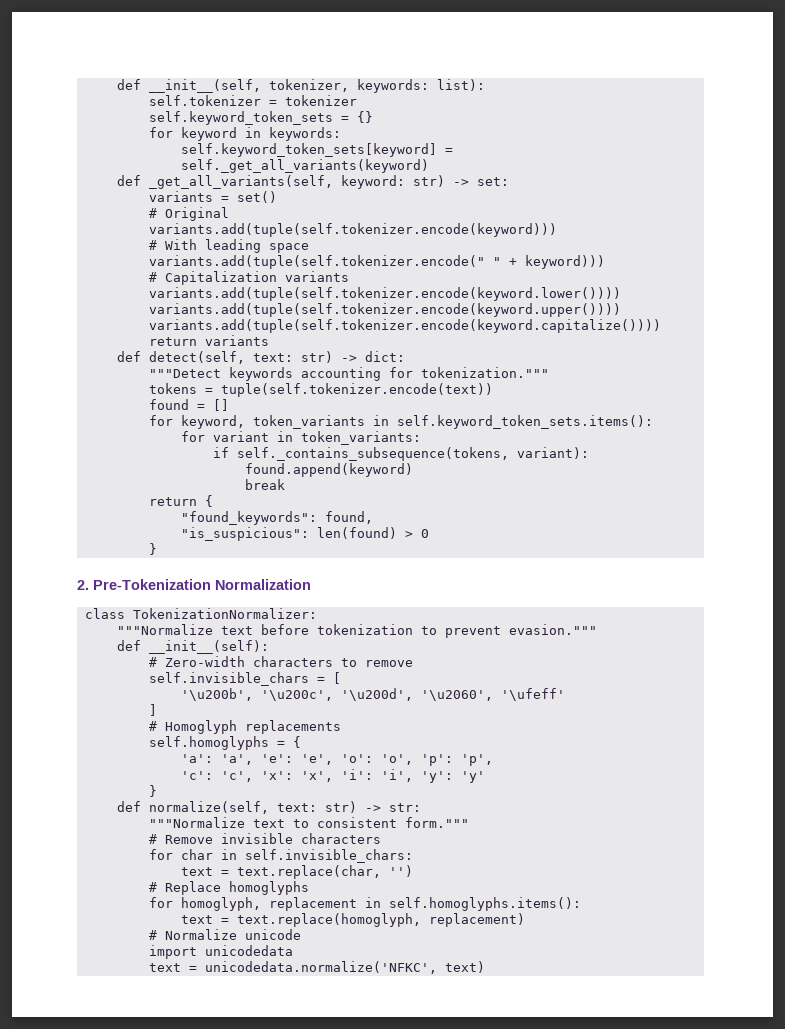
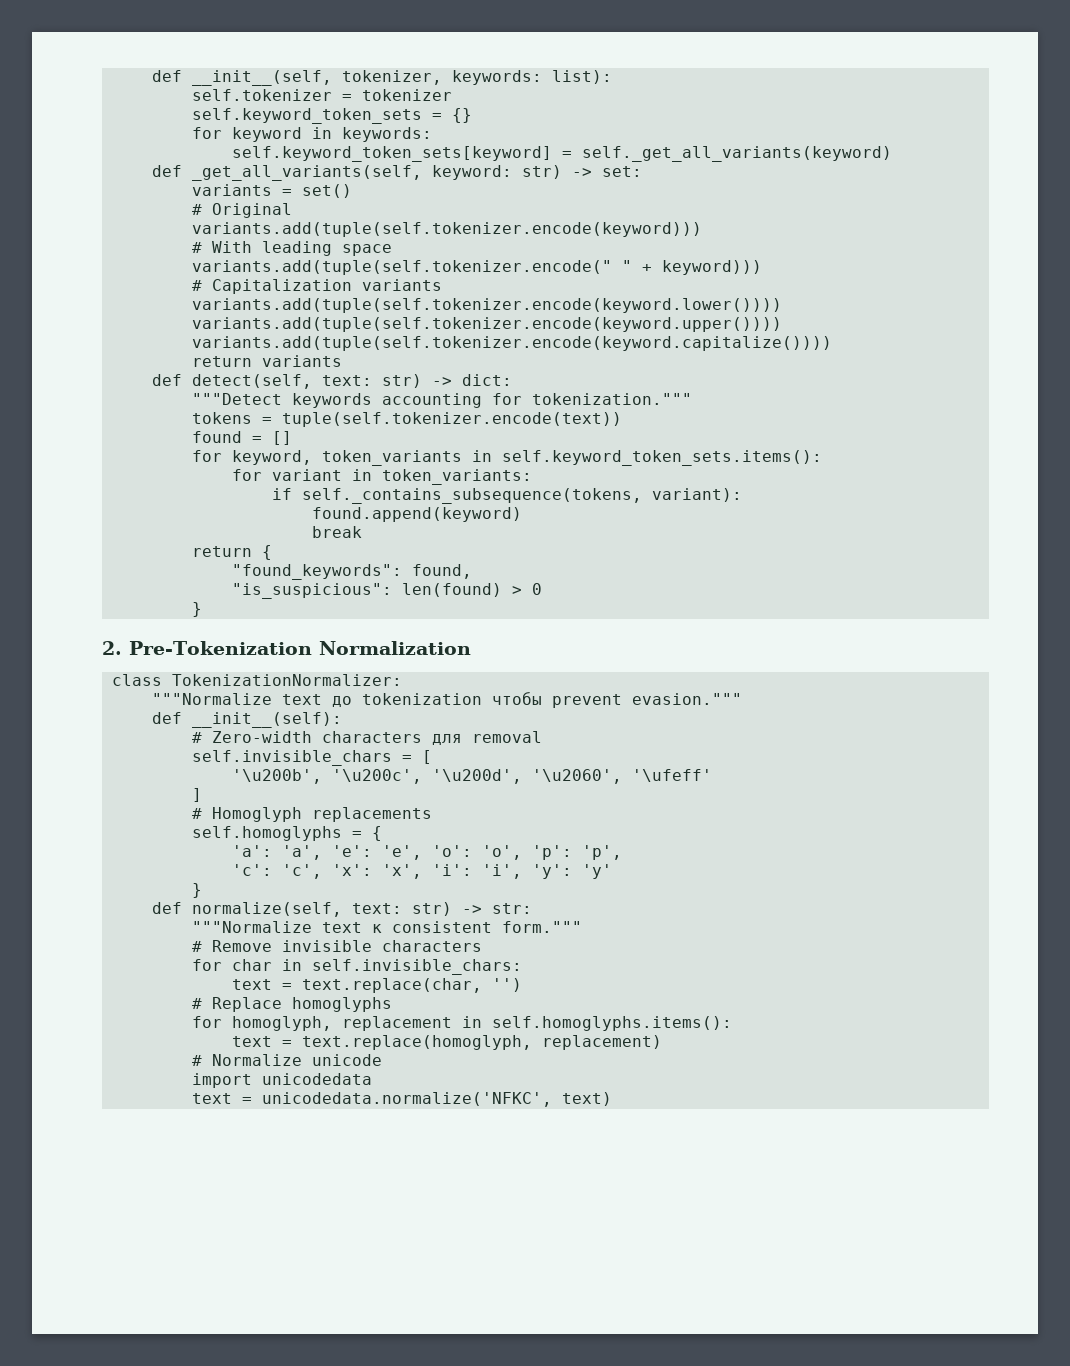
- """Normalize text before tokenization to prevent evasion."""
+ """Normalize text до tokenization чтобы prevent evasion."""
- # Zero-width characters to remove
+ # Zero-width characters для removal
- """Normalize text to consistent form."""
+ """Normalize text к consistent form."""

